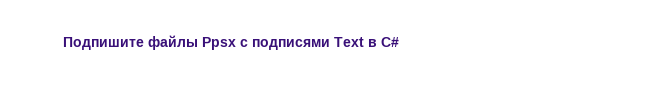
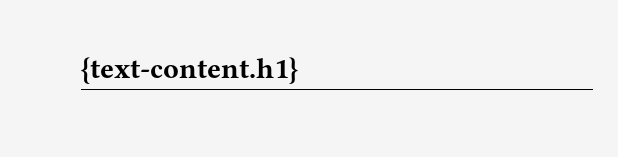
- Подпишите файлы Ppsx с подписями Text в C#
+ {text-content.h1}

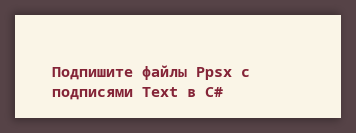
- {text-content.h1}
+ Подпишите файлы Ppsx с подписями Text в C#

